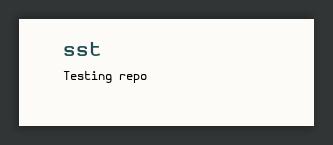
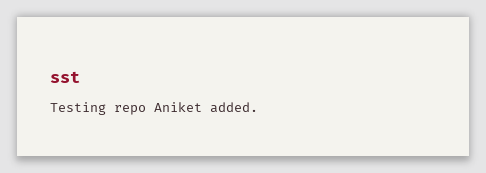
- Testing repo
+ Testing repo Aniket added.

